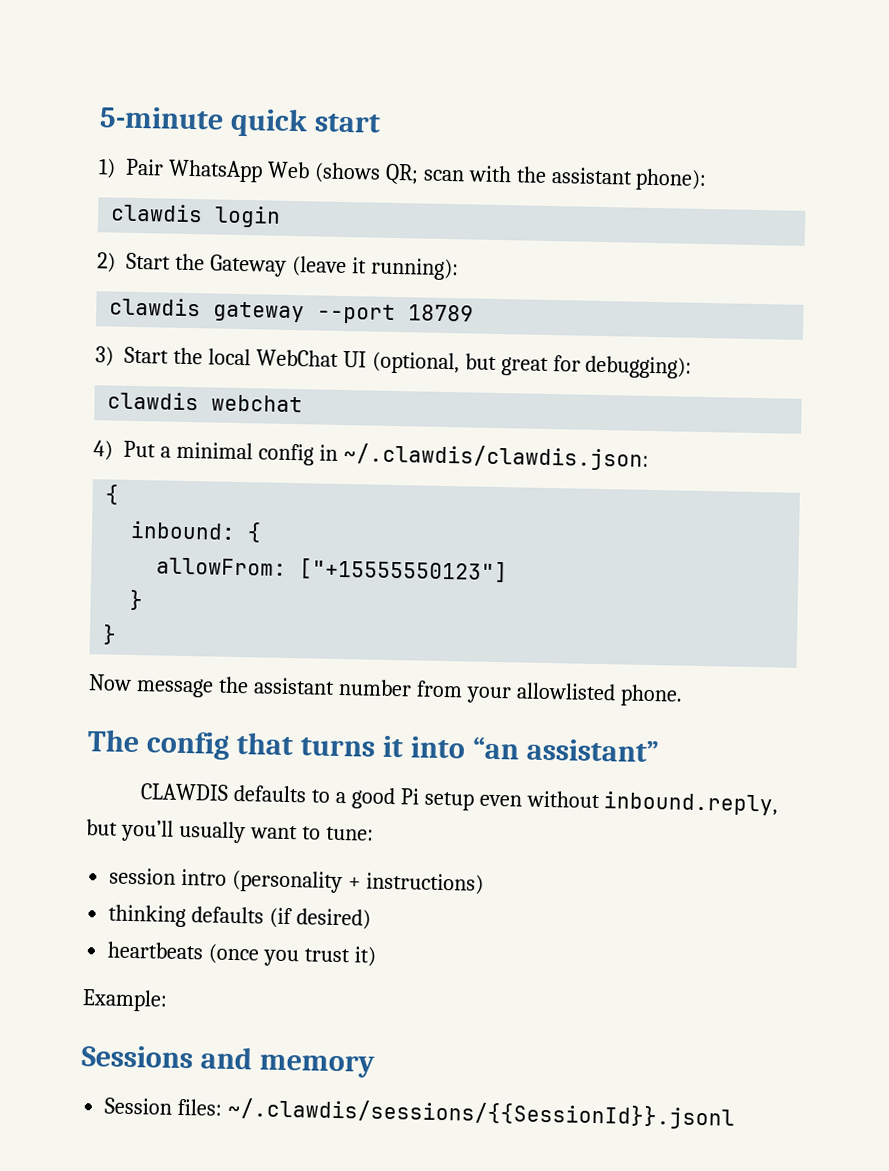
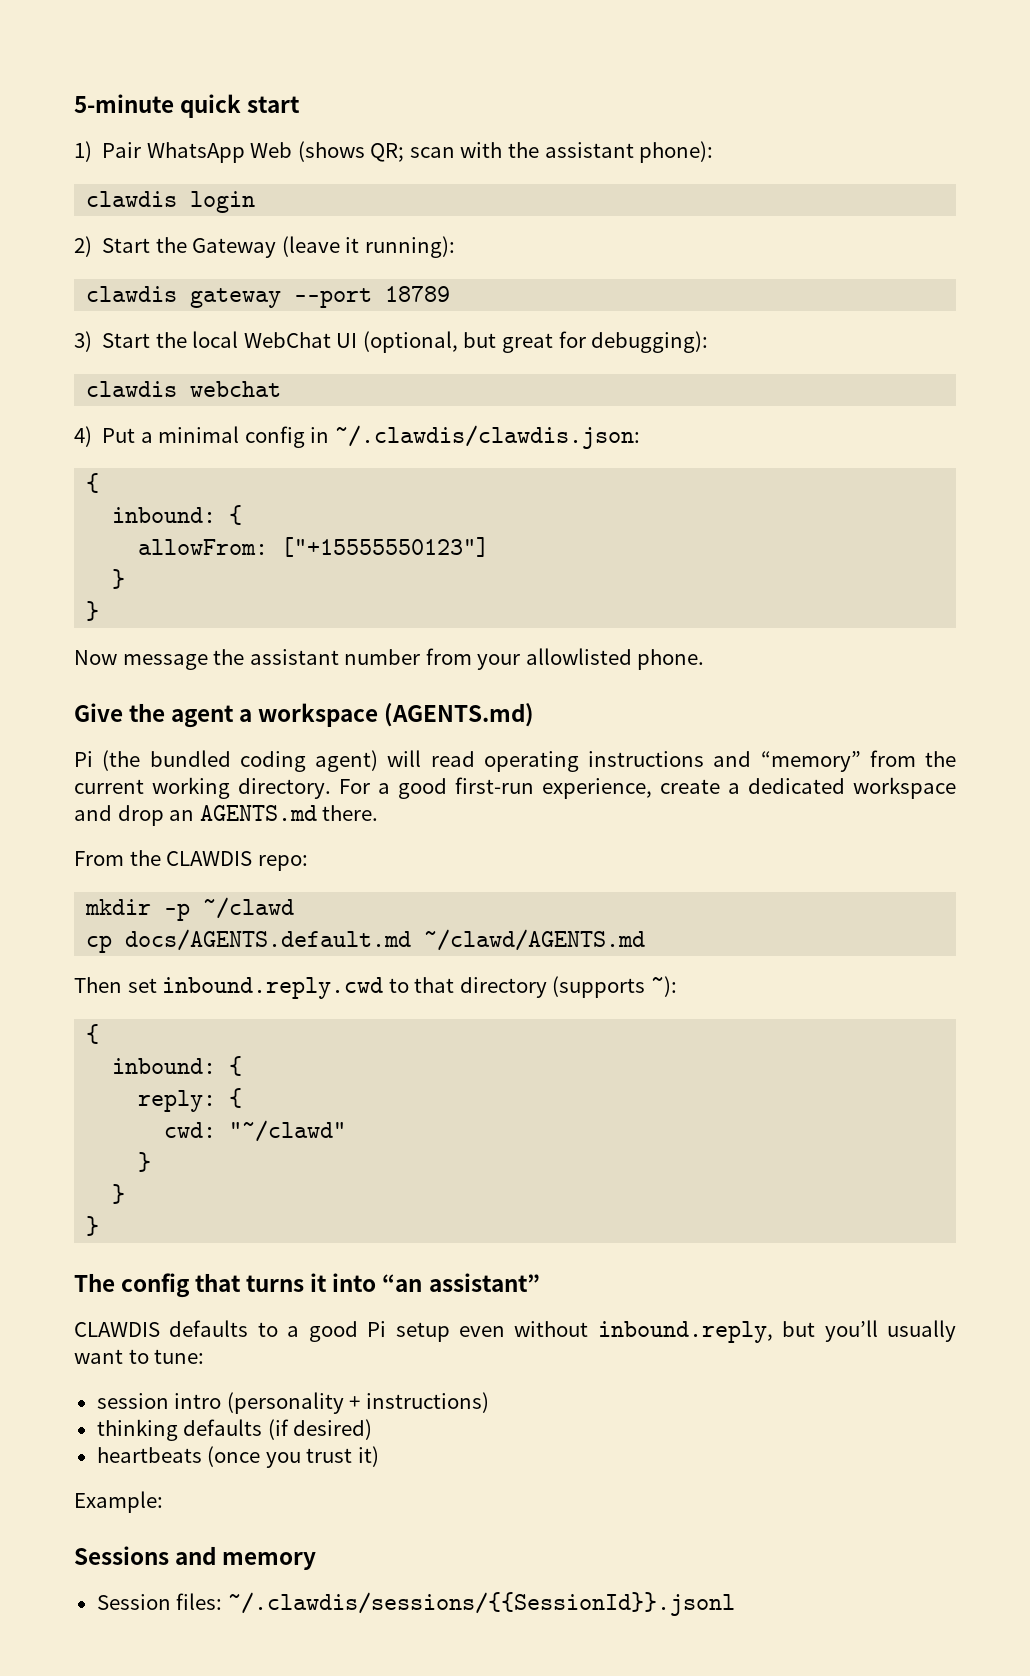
+ Give the agent a workspace (AGENTS.md)
+ Pi (the bundled coding agent) will read operating instructions and “memory” from the current working directory. For a good first-run experience, create a dedicated workspace and drop an AGENTS.md there.
+ From the CLAWDIS repo:
+ mkdir -p ~/clawd
+ cp docs/AGENTS.default.md ~/clawd/AGENTS.md
+ Then set inbound.reply.cwd to that directory (supports ~):
+ {
+ inbound: {
+ reply: {
+ cwd: "~/clawd"
+ }
+ }
+ }

